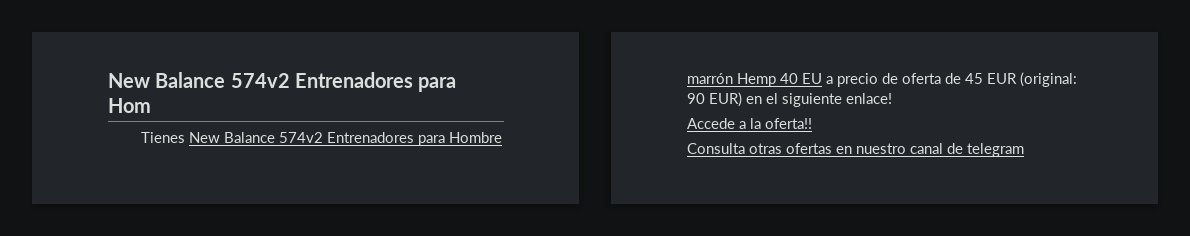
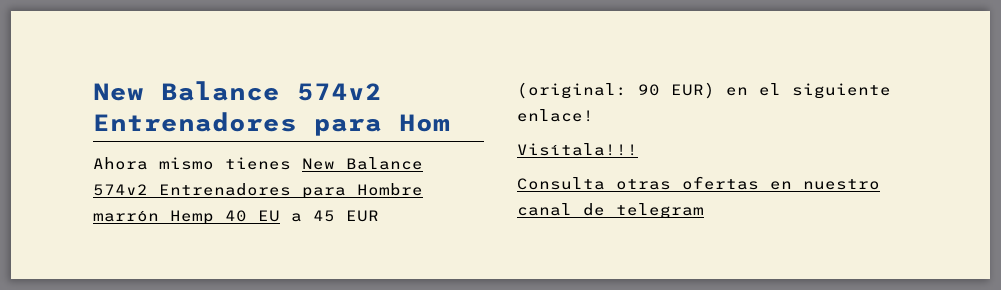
- Tienes New Balance 574v2 Entrenadores para Hombre marrón Hemp 40 EU a precio de oferta de 45 EUR (original: 90 EUR) en el siguiente enlace!
+ Ahora mismo tienes New Balance 574v2 Entrenadores para Hombre marrón Hemp 40 EU a 45 EUR (original: 90 EUR) en el siguiente enlace!
- Accede a la oferta!!
+ Visítala!!!

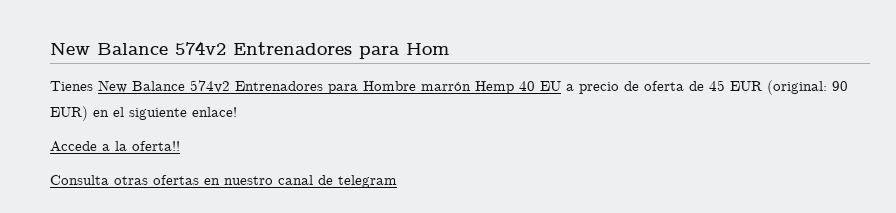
- Ahora mismo tienes New Balance 574v2 Entrenadores para Hombre marrón Hemp 40 EU a 45 EUR (original: 90 EUR) en el siguiente enlace!
+ Tienes New Balance 574v2 Entrenadores para Hombre marrón Hemp 40 EU a precio de oferta de 45 EUR (original: 90 EUR) en el siguiente enlace!
- Visítala!!!
+ Accede a la oferta!!

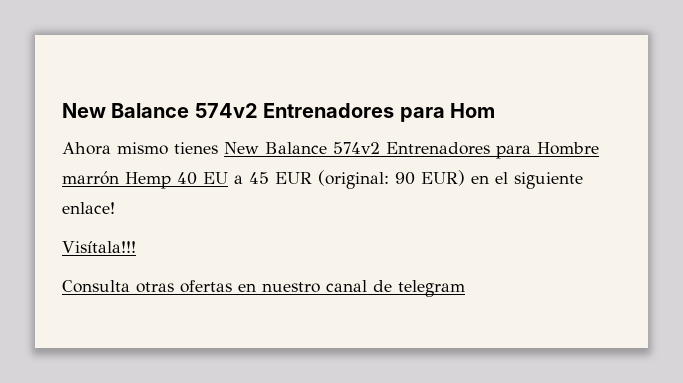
- Tienes New Balance 574v2 Entrenadores para Hombre marrón Hemp 40 EU a precio de oferta de 45 EUR (original: 90 EUR) en el siguiente enlace!
+ Ahora mismo tienes New Balance 574v2 Entrenadores para Hombre marrón Hemp 40 EU a 45 EUR (original: 90 EUR) en el siguiente enlace!
- Accede a la oferta!!
+ Visítala!!!

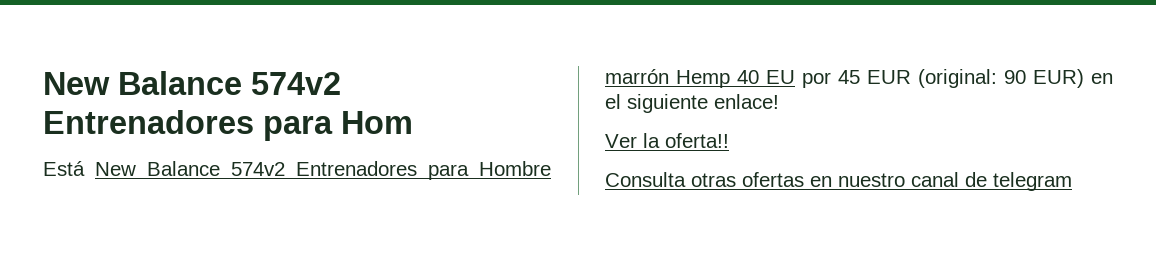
- Ahora mismo tienes New Balance 574v2 Entrenadores para Hombre marrón Hemp 40 EU a 45 EUR (original: 90 EUR) en el siguiente enlace!
+ Está New Balance 574v2 Entrenadores para Hombre marrón Hemp 40 EU por 45 EUR (original: 90 EUR) en el siguiente enlace!
- Visítala!!!
+ Ver la oferta!!

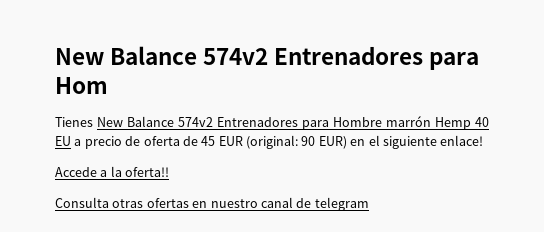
- Está New Balance 574v2 Entrenadores para Hombre marrón Hemp 40 EU por 45 EUR (original: 90 EUR) en el siguiente enlace!
+ Tienes New Balance 574v2 Entrenadores para Hombre marrón Hemp 40 EU a precio de oferta de 45 EUR (original: 90 EUR) en el siguiente enlace!
- Ver la oferta!!
+ Accede a la oferta!!

